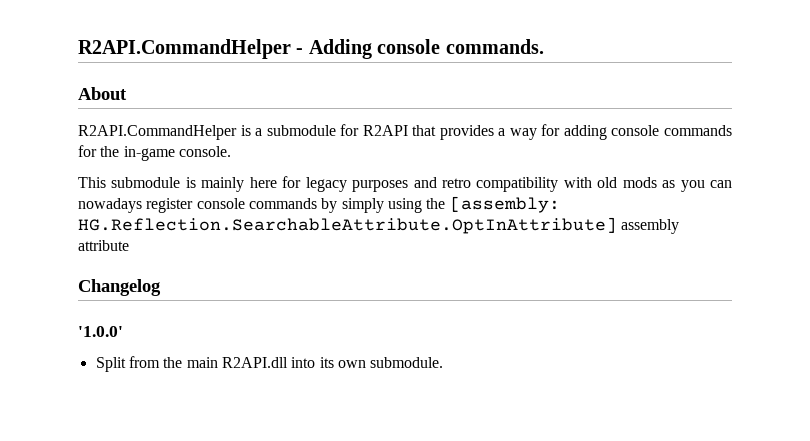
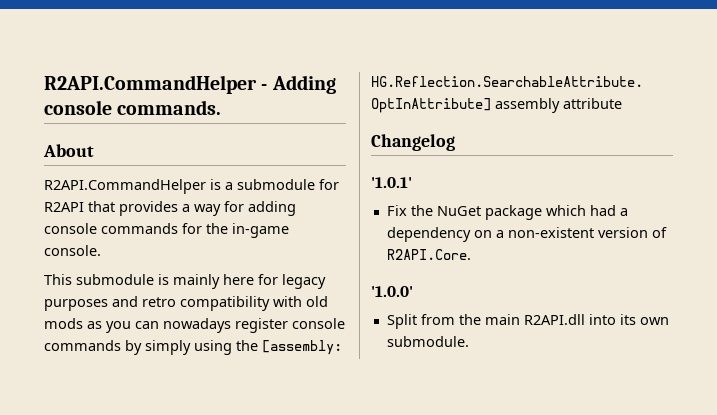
+ '1.0.1'
+ Fix the NuGet package which had a dependency on a non-existent version of R2API.Core.

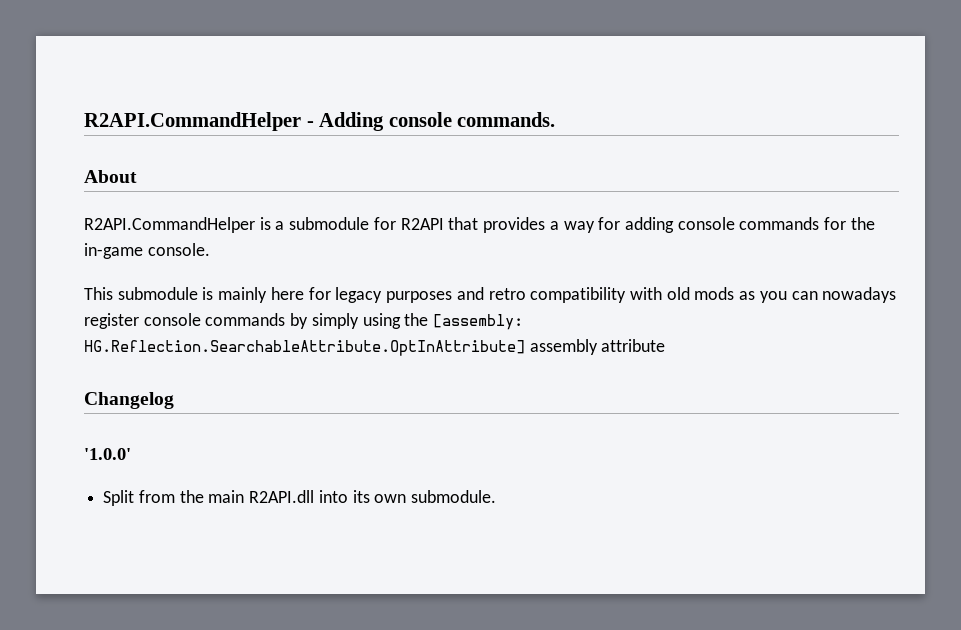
- '1.0.1'
- Fix the NuGet package which had a dependency on a non-existent version of R2API.Core.

